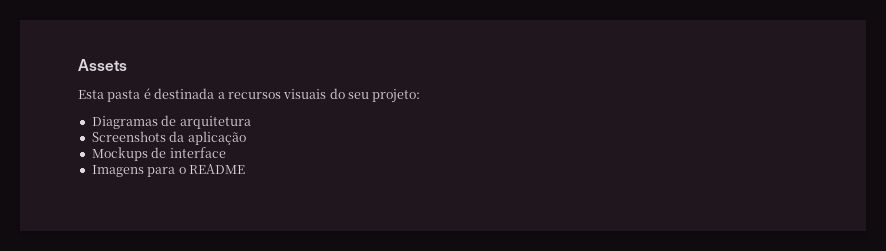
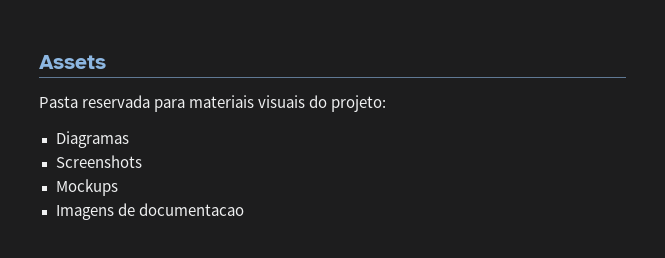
- Esta pasta é destinada a recursos visuais do seu projeto:
+ Pasta reservada para materiais visuais do projeto:
- Diagramas de arquitetura
+ Diagramas
- Screenshots da aplicação
+ Screenshots
- Mockups de interface
+ Mockups
- Imagens para o README
+ Imagens de documentacao

